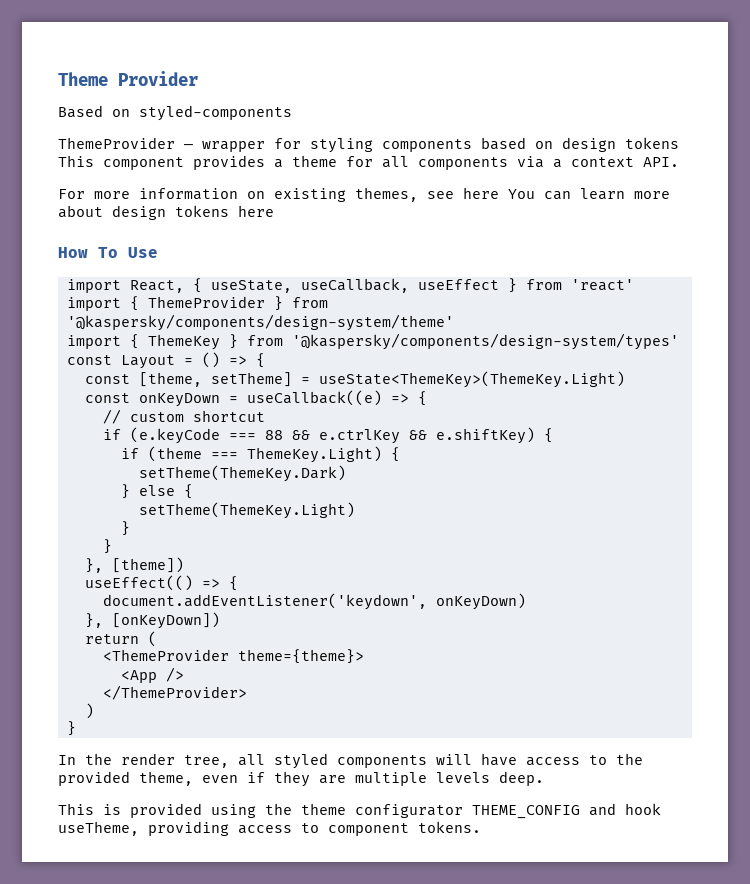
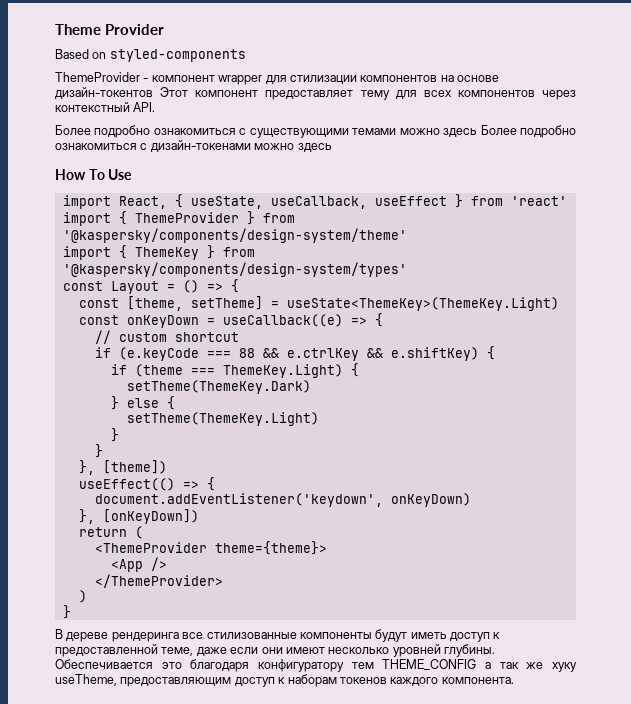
- ThemeProvider — wrapper for styling components based on design tokens This component provides a theme for all components via a context API.
- For more information on existing themes, see here You can learn more about design tokens here
+ ThemeProvider - компонент wrapper для стилизации компонентов на основе дизайн-токентов Этот компонент предоставляет тему для всех компонентов через контекстный API.
+ Более подробно ознакомиться с существующими темами можно здесь Более подробно ознакомиться с дизайн-токенами можно здесь
- In the render tree, all styled components will have access to the provided theme, even if they are multiple levels deep.
- This is provided using the theme configurator THEME_CONFIG and hook useTheme, providing access to component tokens.
+ В дереве рендеринга все стилизованные компоненты будут иметь доступ к предоставленной теме, даже если они имеют несколько уровней глубины. Обеспечивается это благодаря конфигуратору тем THEME_CONFIG а так же хуку useTheme, предоставляющим доступ к наборам токенов каждого компонента.

